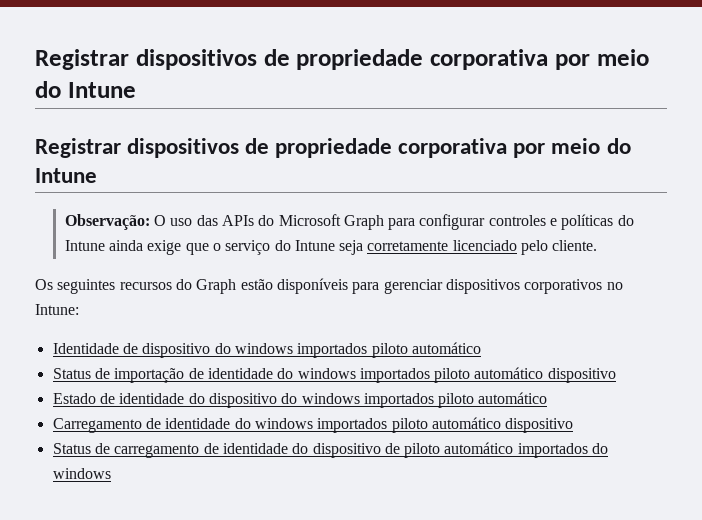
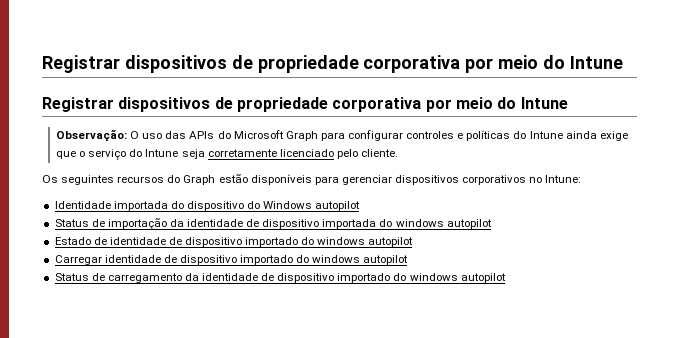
- Identidade de dispositivo do windows importados piloto automático
- Status de importação de identidade do windows importados piloto automático dispositivo
- Estado de identidade do dispositivo do windows importados piloto automático
- Carregamento de identidade do windows importados piloto automático dispositivo
- Status de carregamento de identidade do dispositivo de piloto automático importados do windows
+ Identidade importada do dispositivo do Windows autopilot
+ Status de importação da identidade de dispositivo importada do windows autopilot
+ Estado de identidade de dispositivo importado do windows autopilot
+ Carregar identidade de dispositivo importado do windows autopilot
+ Status de carregamento da identidade de dispositivo importado do windows autopilot

